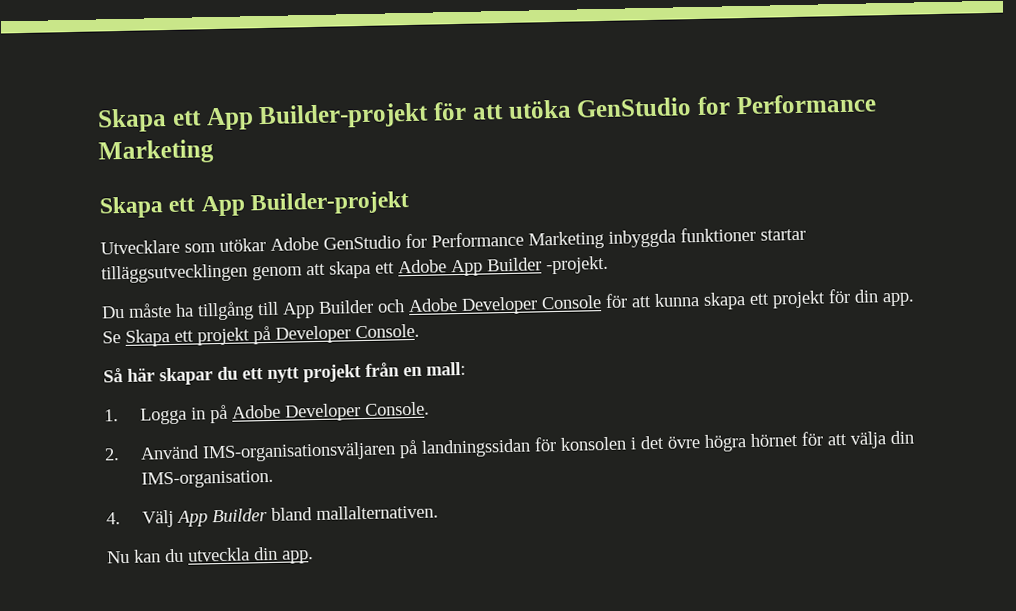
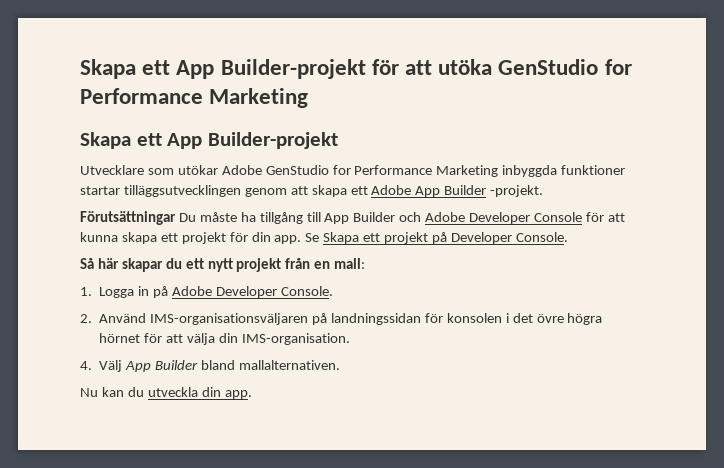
- Du måste ha tillgång till App Builder och Adobe Developer Console för att kunna skapa ett projekt för din app.
+ Förutsättningar Du måste ha tillgång till App Builder och Adobe Developer Console för att kunna skapa ett projekt för din app.

